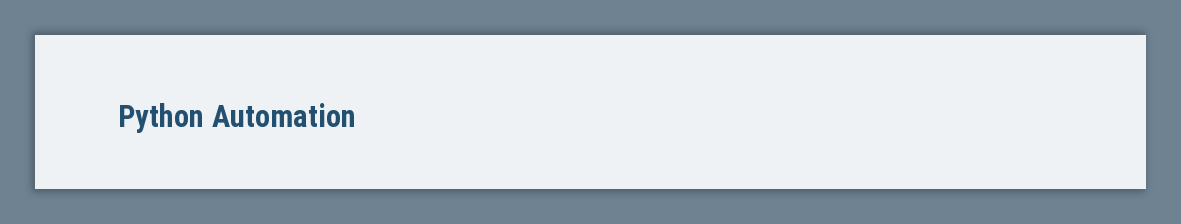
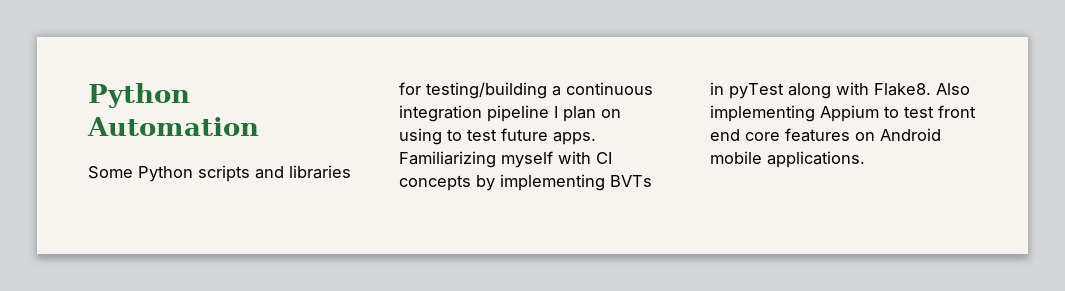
+ Some Python scripts and libraries for testing/building a continuous integration pipeline I plan on using to test future apps. Familiarizing myself with CI concepts by implementing BVTs in pyTest along with Flake8. Also implementing Appium to test front end core features on Android mobile applications.

